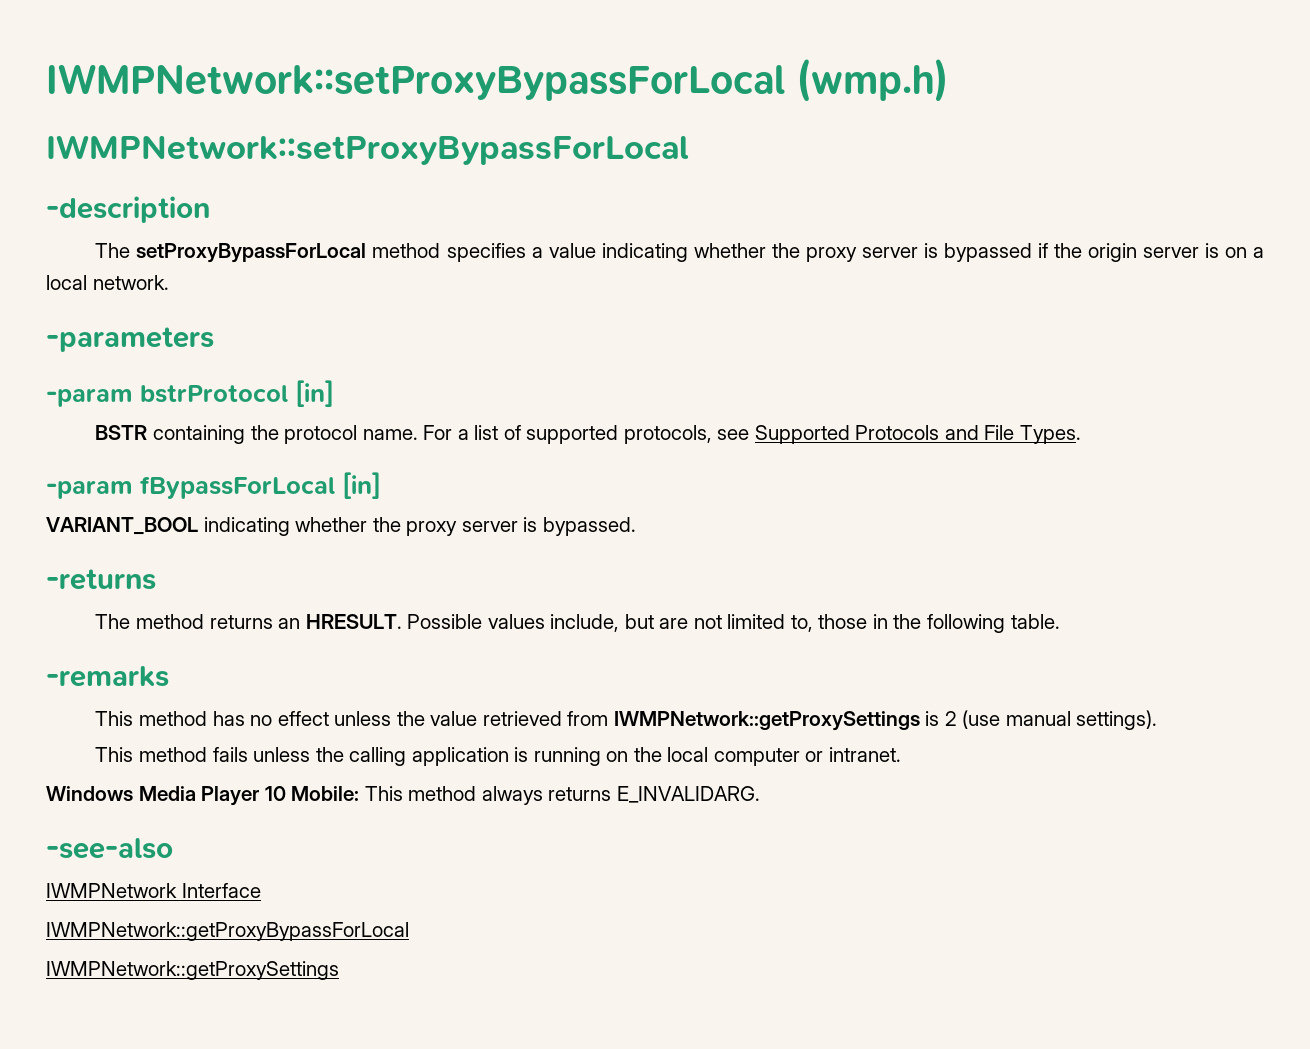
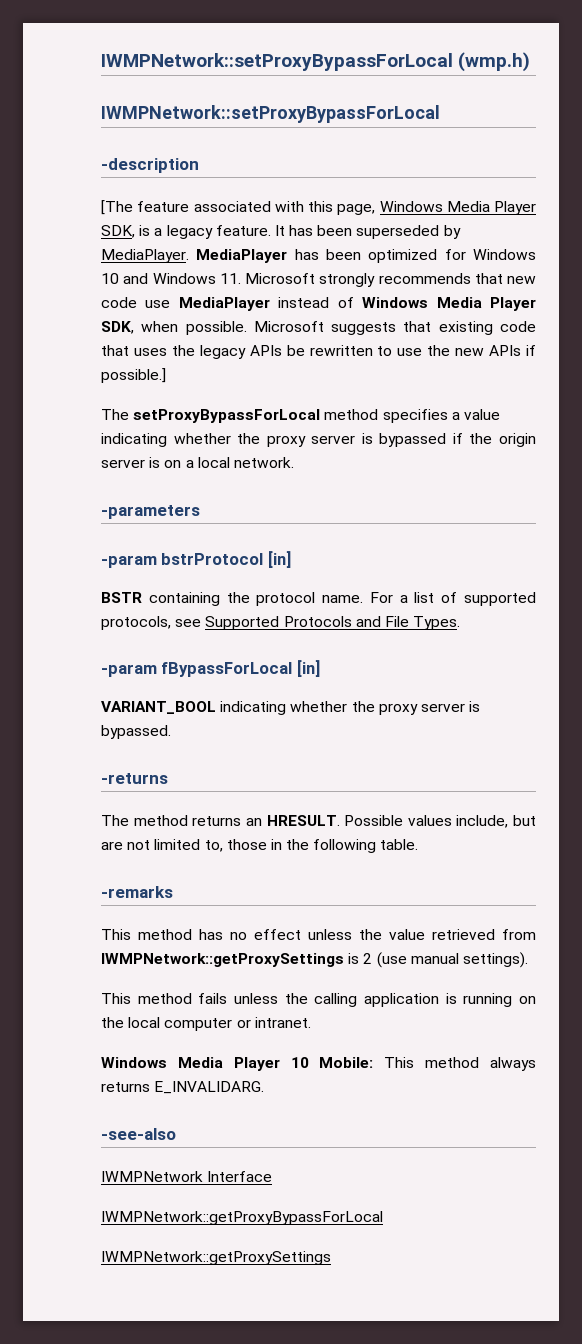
+ [The feature associated with this page, Windows Media Player SDK, is a legacy feature. It has been superseded by MediaPlayer. MediaPlayer has been optimized for Windows 10 and Windows 11. Microsoft strongly recommends that new code use MediaPlayer instead of Windows Media Player SDK, when possible. Microsoft suggests that existing code that uses the legacy APIs be rewritten to use the new APIs if possible.]

